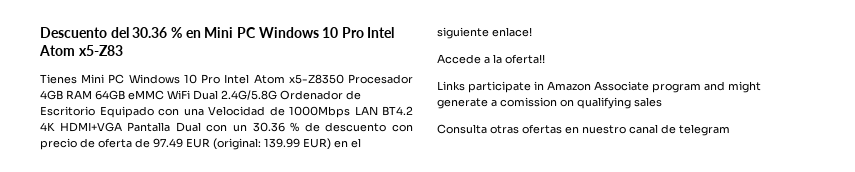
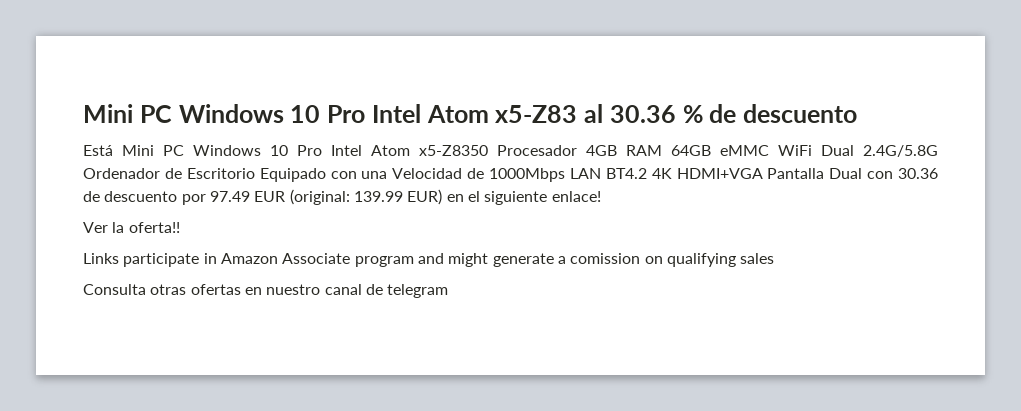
- Descuento del 30.36 % en Mini PC Windows 10 Pro Intel Atom x5-Z83
- Tienes Mini PC Windows 10 Pro Intel Atom x5-Z8350 Procesador 4GB RAM 64GB eMMC WiFi Dual 2.4G/5.8G Ordenador de Escritorio Equipado con una Velocidad de 1000Mbps LAN BT4.2 4K HDMI+VGA Pantalla Dual con un 30.36 % de descuento con precio de oferta de 97.49 EUR (original: 139.99 EUR) en el siguiente enlace!
+ Mini PC Windows 10 Pro Intel Atom x5-Z83 al 30.36 % de descuento
+ Está Mini PC Windows 10 Pro Intel Atom x5-Z8350 Procesador 4GB RAM 64GB eMMC WiFi Dual 2.4G/5.8G Ordenador de Escritorio Equipado con una Velocidad de 1000Mbps LAN BT4.2 4K HDMI+VGA Pantalla Dual con 30.36 de descuento por 97.49 EUR (original: 139.99 EUR) en el siguiente enlace!
- Accede a la oferta!!
+ Ver la oferta!!

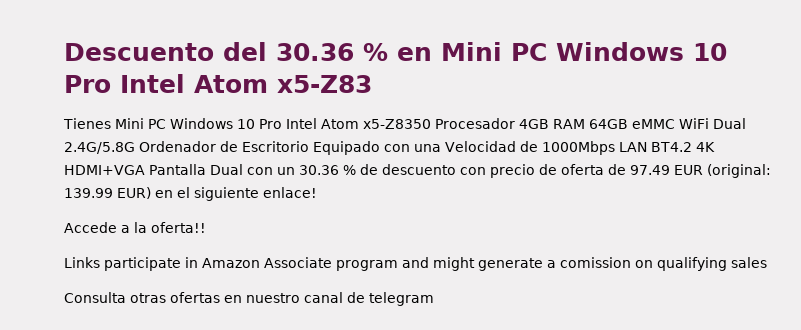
- Mini PC Windows 10 Pro Intel Atom x5-Z83 al 30.36 % de descuento
- Está Mini PC Windows 10 Pro Intel Atom x5-Z8350 Procesador 4GB RAM 64GB eMMC WiFi Dual 2.4G/5.8G Ordenador de Escritorio Equipado con una Velocidad de 1000Mbps LAN BT4.2 4K HDMI+VGA Pantalla Dual con 30.36 de descuento por 97.49 EUR (original: 139.99 EUR) en el siguiente enlace!
+ Descuento del 30.36 % en Mini PC Windows 10 Pro Intel Atom x5-Z83
+ Tienes Mini PC Windows 10 Pro Intel Atom x5-Z8350 Procesador 4GB RAM 64GB eMMC WiFi Dual 2.4G/5.8G Ordenador de Escritorio Equipado con una Velocidad de 1000Mbps LAN BT4.2 4K HDMI+VGA Pantalla Dual con un 30.36 % de descuento con precio de oferta de 97.49 EUR (original: 139.99 EUR) en el siguiente enlace!
- Ver la oferta!!
+ Accede a la oferta!!

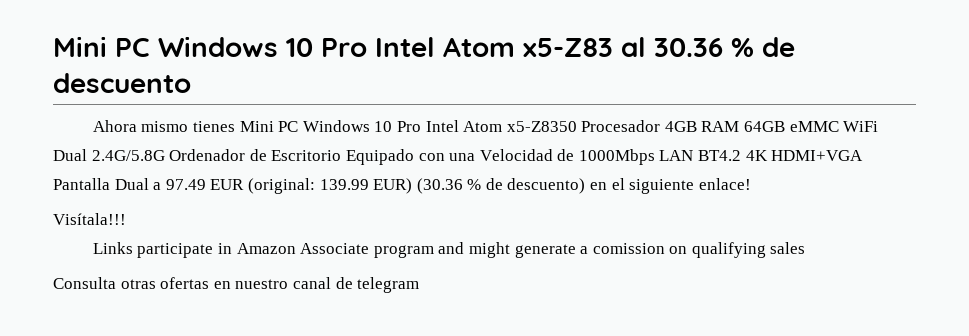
- Descuento del 30.36 % en Mini PC Windows 10 Pro Intel Atom x5-Z83
- Tienes Mini PC Windows 10 Pro Intel Atom x5-Z8350 Procesador 4GB RAM 64GB eMMC WiFi Dual 2.4G/5.8G Ordenador de Escritorio Equipado con una Velocidad de 1000Mbps LAN BT4.2 4K HDMI+VGA Pantalla Dual con un 30.36 % de descuento con precio de oferta de 97.49 EUR (original: 139.99 EUR) en el siguiente enlace!
+ Mini PC Windows 10 Pro Intel Atom x5-Z83 al 30.36 % de descuento
+ Ahora mismo tienes Mini PC Windows 10 Pro Intel Atom x5-Z8350 Procesador 4GB RAM 64GB eMMC WiFi Dual 2.4G/5.8G Ordenador de Escritorio Equipado con una Velocidad de 1000Mbps LAN BT4.2 4K HDMI+VGA Pantalla Dual a 97.49 EUR (original: 139.99 EUR) (30.36 % de descuento) en el siguiente enlace!
- Accede a la oferta!!
+ Visítala!!!

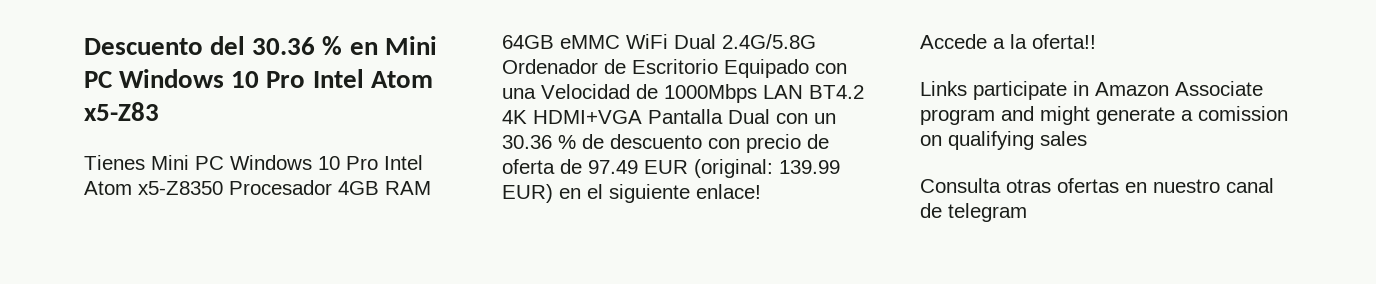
- Mini PC Windows 10 Pro Intel Atom x5-Z83 al 30.36 % de descuento
- Ahora mismo tienes Mini PC Windows 10 Pro Intel Atom x5-Z8350 Procesador 4GB RAM 64GB eMMC WiFi Dual 2.4G/5.8G Ordenador de Escritorio Equipado con una Velocidad de 1000Mbps LAN BT4.2 4K HDMI+VGA Pantalla Dual a 97.49 EUR (original: 139.99 EUR) (30.36 % de descuento) en el siguiente enlace!
+ Descuento del 30.36 % en Mini PC Windows 10 Pro Intel Atom x5-Z83
+ Tienes Mini PC Windows 10 Pro Intel Atom x5-Z8350 Procesador 4GB RAM 64GB eMMC WiFi Dual 2.4G/5.8G Ordenador de Escritorio Equipado con una Velocidad de 1000Mbps LAN BT4.2 4K HDMI+VGA Pantalla Dual con un 30.36 % de descuento con precio de oferta de 97.49 EUR (original: 139.99 EUR) en el siguiente enlace!
- Visítala!!!
+ Accede a la oferta!!

